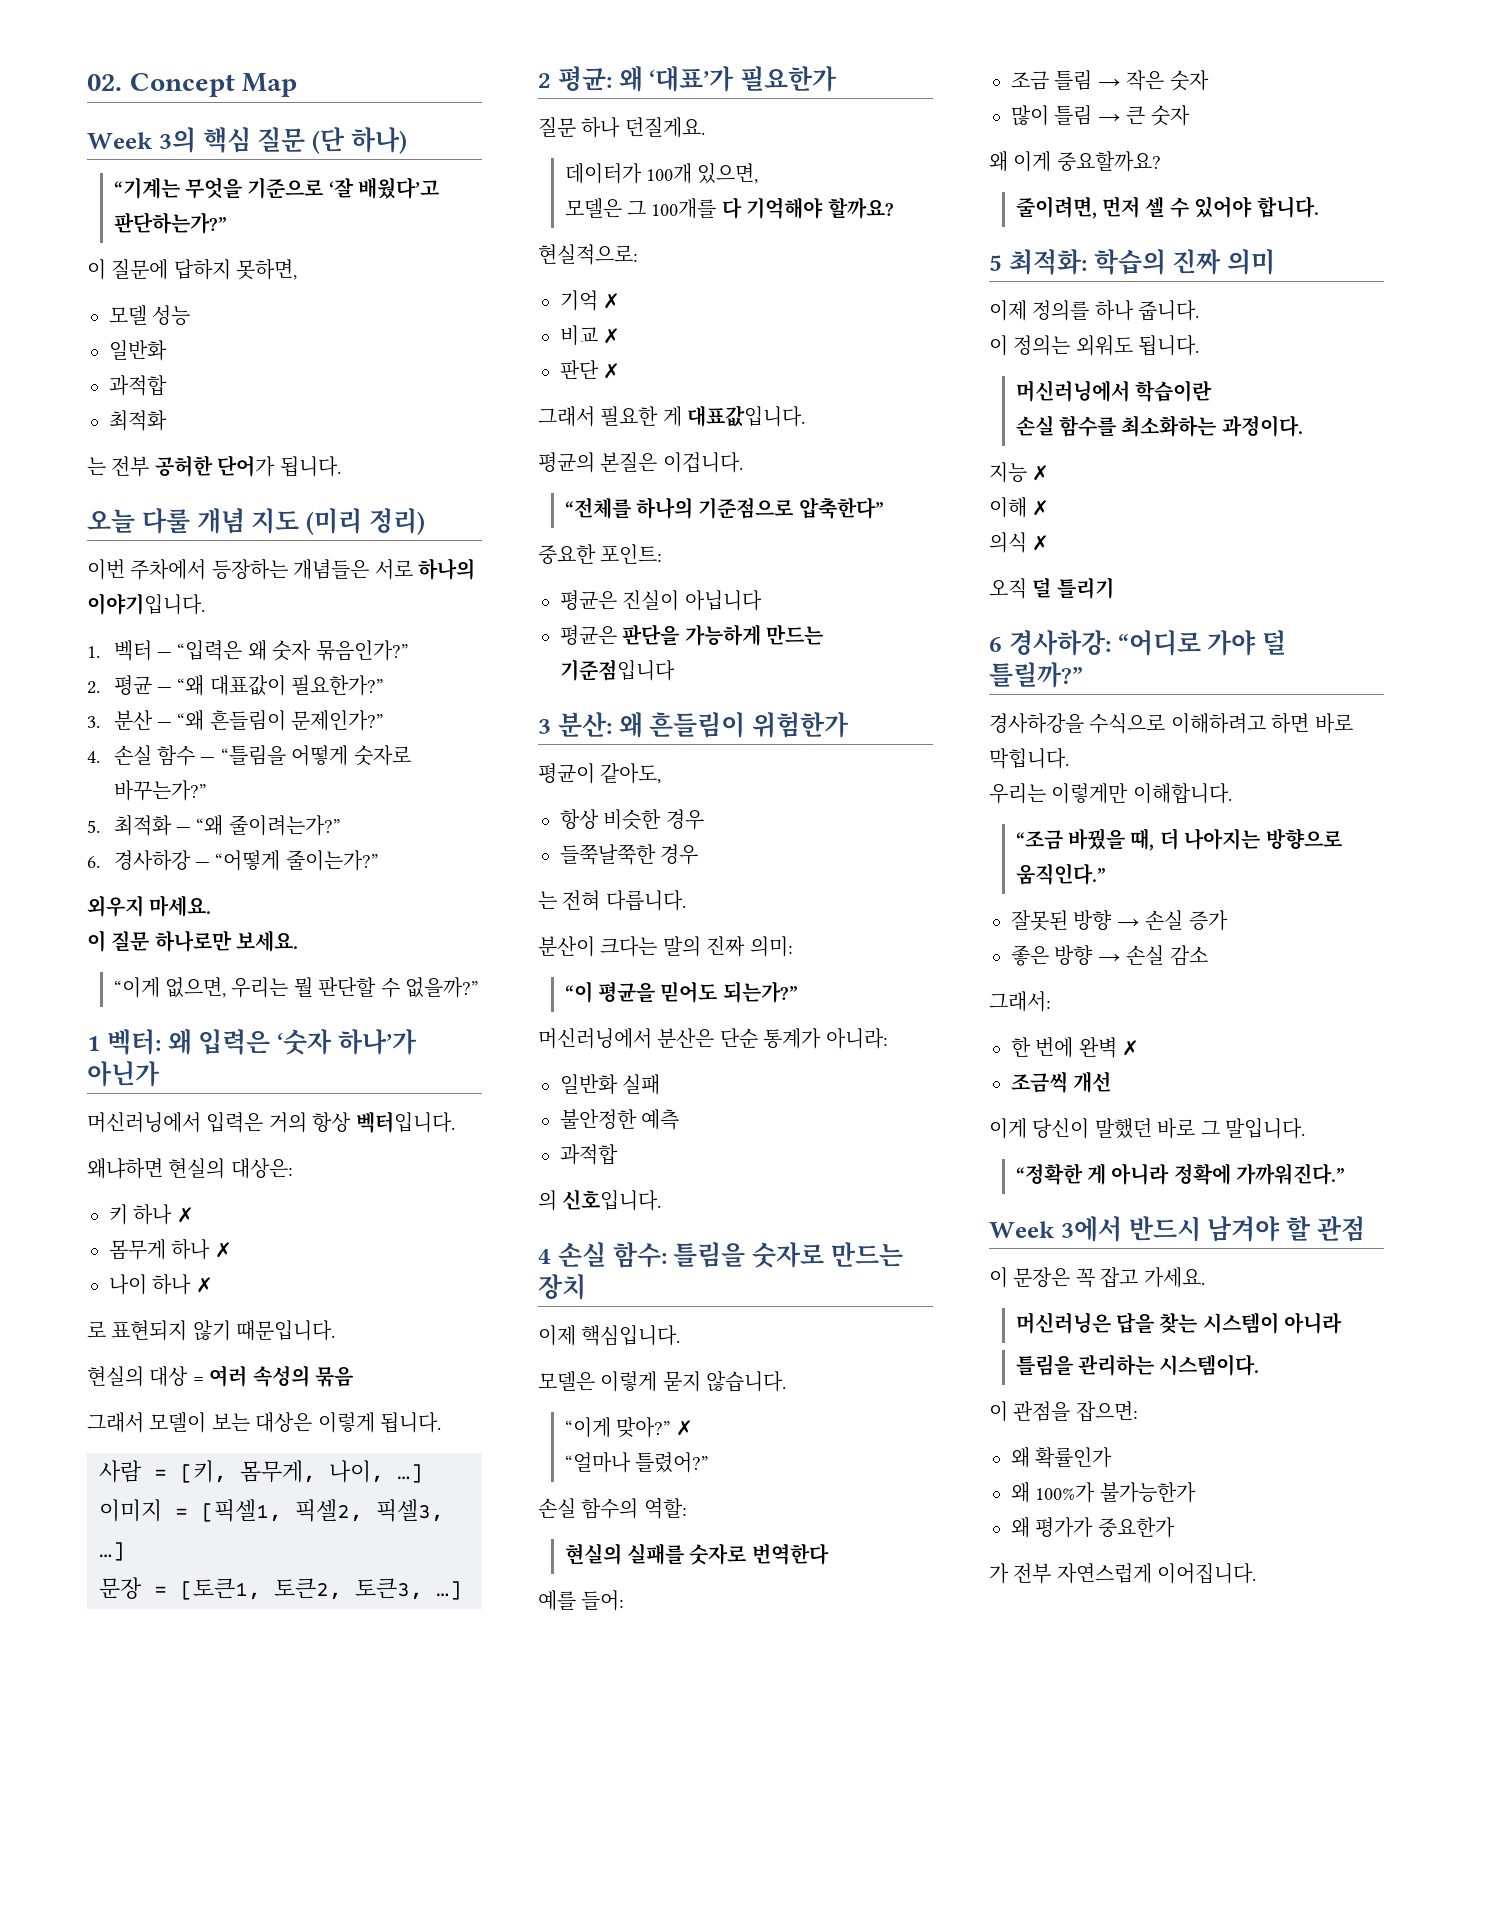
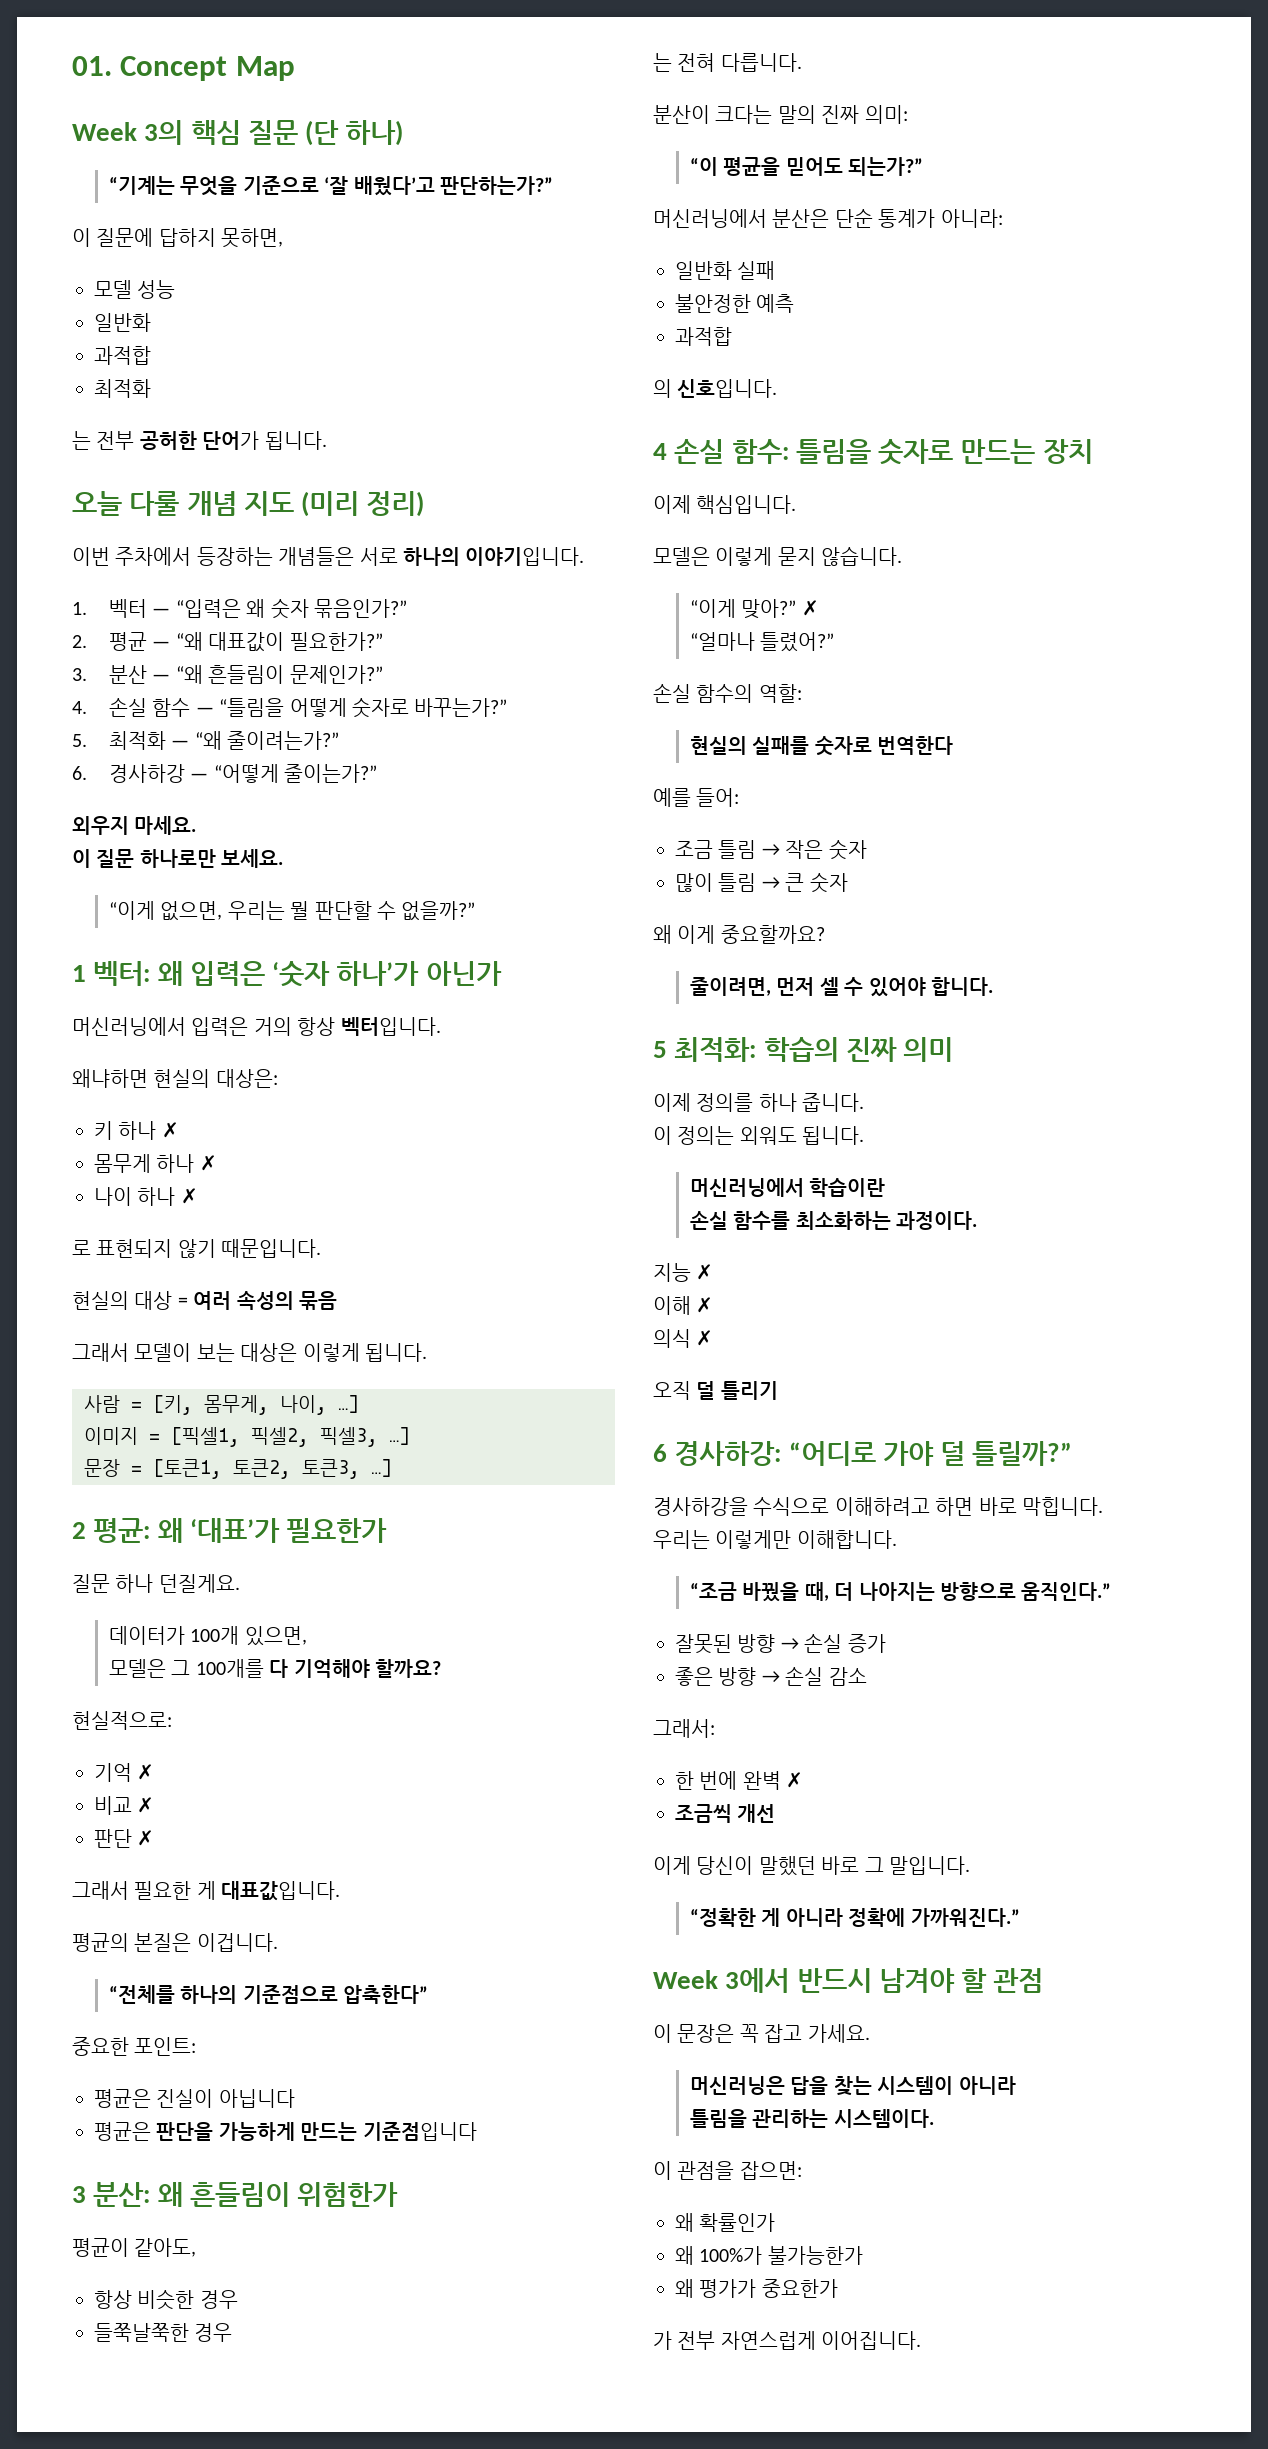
- 02. Concept Map
+ 01. Concept Map

